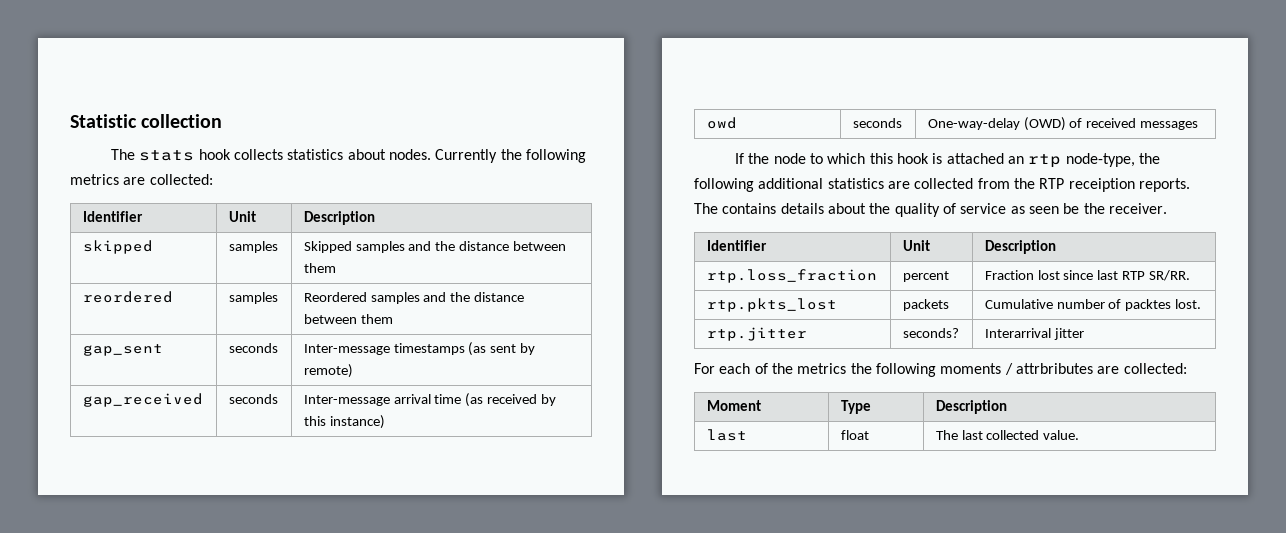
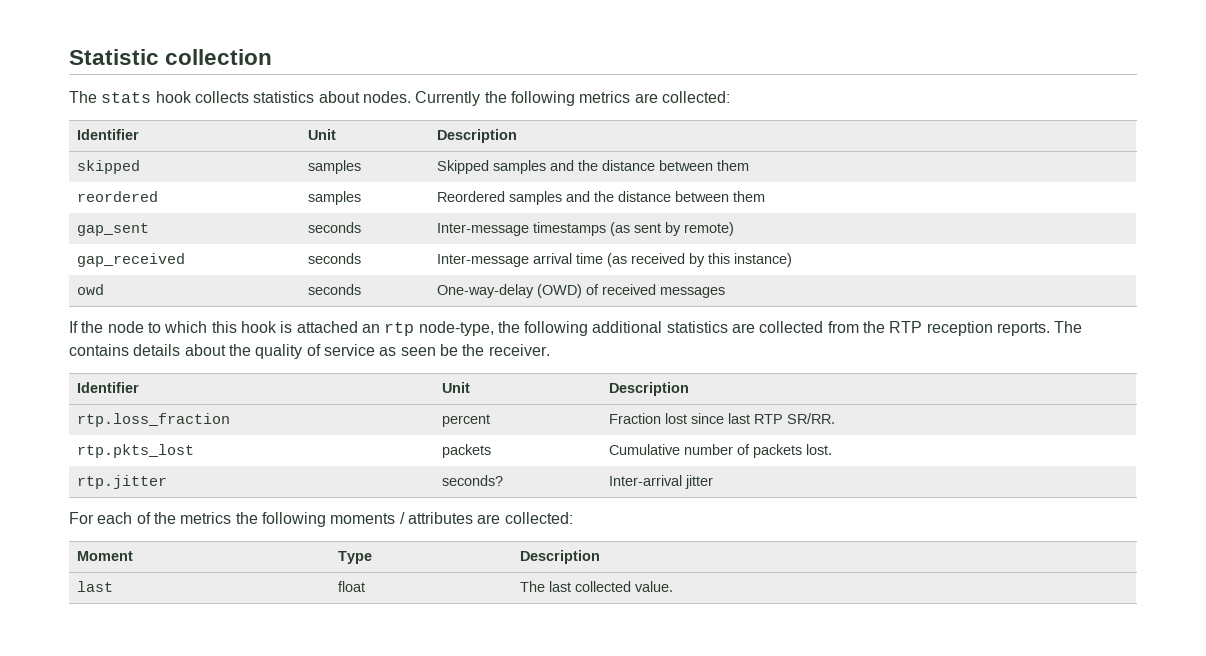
- If the node to which this hook is attached an rtp node-type, the following additional statistics are collected from the RTP receiption reports.
+ If the node to which this hook is attached an rtp node-type, the following additional statistics are collected from the RTP reception reports.
- rtp.pkts_lost | packets | Cumulative number of packtes lost.
+ rtp.pkts_lost | packets | Cumulative number of packets lost.
- rtp.jitter | seconds? | Interarrival jitter
+ rtp.jitter | seconds? | Inter-arrival jitter
- For each of the metrics the following moments / attrbributes are collected:
+ For each of the metrics the following moments / attributes are collected:

